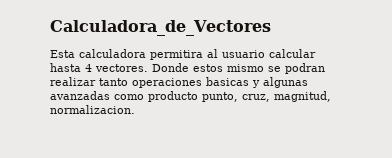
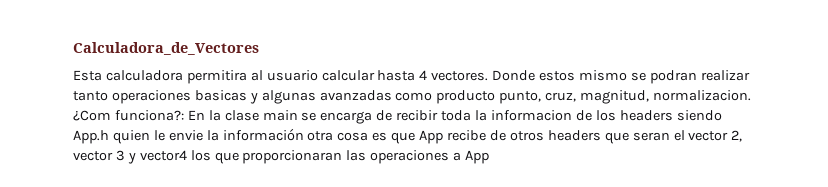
+ ¿Com funciona?: En la clase main se encarga de recibir toda la informacion de los headers siendo App.h quien le envie la información otra cosa es que App recibe de otros headers que seran el vector 2, vector 3 y vector4 los que proporcionaran las operaciones a App

